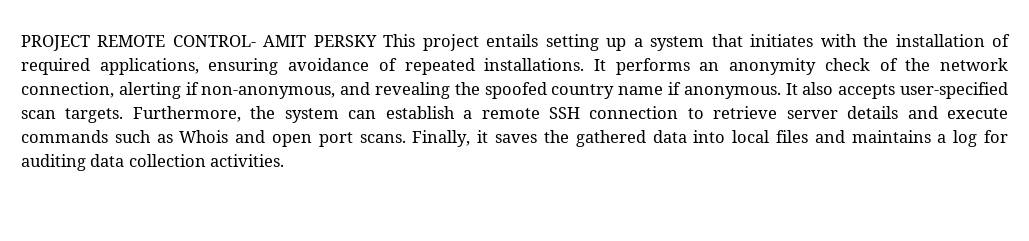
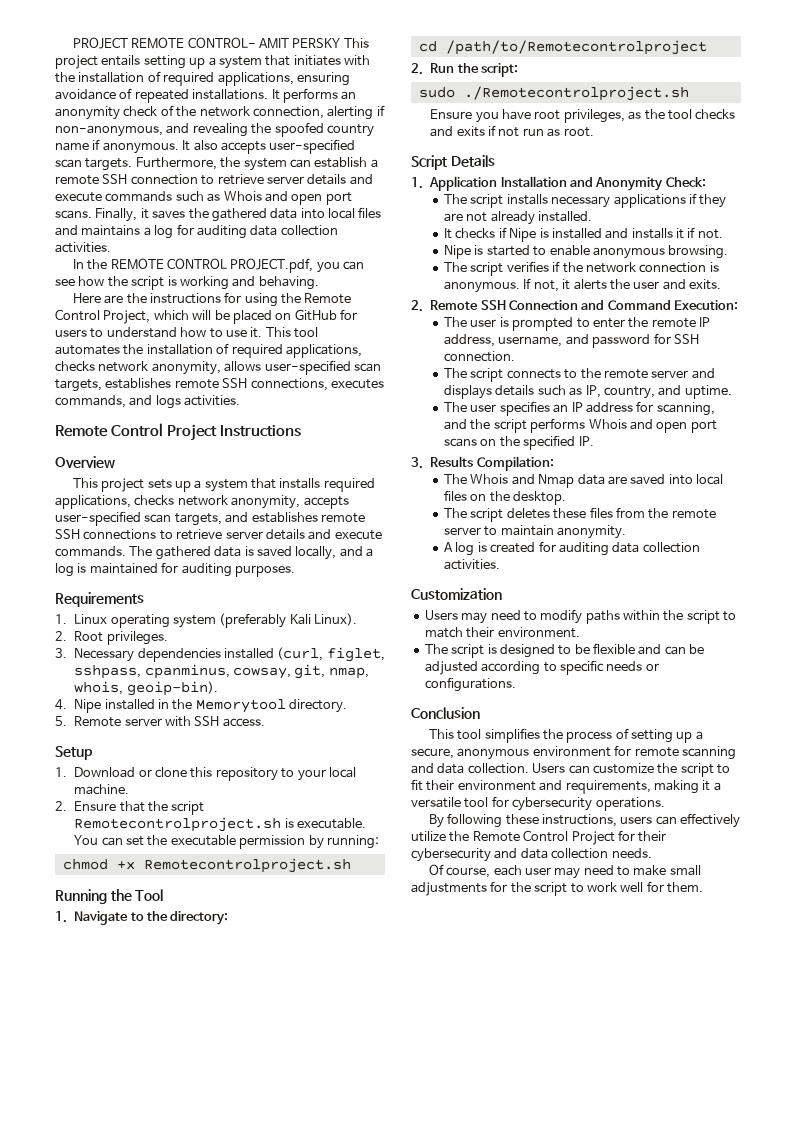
+ In the REMOTE CONTROL PROJECT.pdf, you can see how the script is working and behaving.
+ Here are the instructions for using the Remote Control Project, which will be placed on GitHub for users to understand how to use it. This tool automates the installation of required applications, checks network anonymity, allows user-specified scan targets, establishes remote SSH connections, executes commands, and logs activities.
+ Remote Control Project Instructions
+ Overview
+ This project sets up a system that installs required applications, checks network anonymity, accepts user-specified scan targets, and establishes remote SSH connections to retrieve server details and execute commands. The gathered data is saved locally, and a log is maintained for auditing purposes.
+ Requirements
+ 1. Linux operating system (preferably Kali Linux).
+ 2. Root privileges.
+ 3. Necessary dependencies installed (curl, figlet, sshpass, cpanminus, cowsay, git, nmap, whois, geoip-bin).
+ 4. Nipe installed in the Memorytool directory.
+ 5. Remote server with SSH access.
+ Setup
+ 1. Download or clone this repository to your local machine.
+ 2. Ensure that the script Remotecontrolproject.sh is executable. You can set the executable permission by running:
+ chmod +x Remotecontrolproject.sh
+ Running the Tool
+ 1. Navigate to the directory:
+ cd /path/to/Remotecontrolproject
+ 2. Run the script:
+ sudo ./Remotecontrolproject.sh
+ Ensure you have root privileges, as the tool checks and exits if not run as root.
+ Script Details
+ 1. Application Installation and Anonymity Check:
+ The script installs necessary applications if they are not already installed.
+ It checks if Nipe is installed and installs it if not.
+ Nipe is started to enable anonymous browsing.
+ The script verifies if the network connection is anonymous. If not, it alerts the user and exits.
+ 2. Remote SSH Connection and Command Execution:
+ The user is prompted to enter the remote IP address, username, and password for SSH connection.
+ The script connects to the remote server and displays details such as IP, country, and uptime.
+ The user specifies an IP address for scanning, and the script performs Whois and open port scans on the specified IP.
+ 3. Results Compilation:
+ The Whois and Nmap data are saved into local files on the desktop.
+ The script deletes these files from the remote server to maintain anonymity.
+ A log is created for auditing data collection activities.
+ Customization
+ Users may need to modify paths within the script to match their environment.
+ The script is designed to be flexible and can be adjusted according to specific needs or configurations.
+ Conclusion
+ This tool simplifies the process of setting up a secure, anonymous environment for remote scanning and data collection. Users can customize the script to fit their environment and requirements, making it a versatile tool for cybersecurity operations.
+ By following these instructions, users can effectively utilize the Remote Control Project for their cybersecurity and data collection needs.
+ Of course, each user may need to make small adjustments for the script to work well for them.

